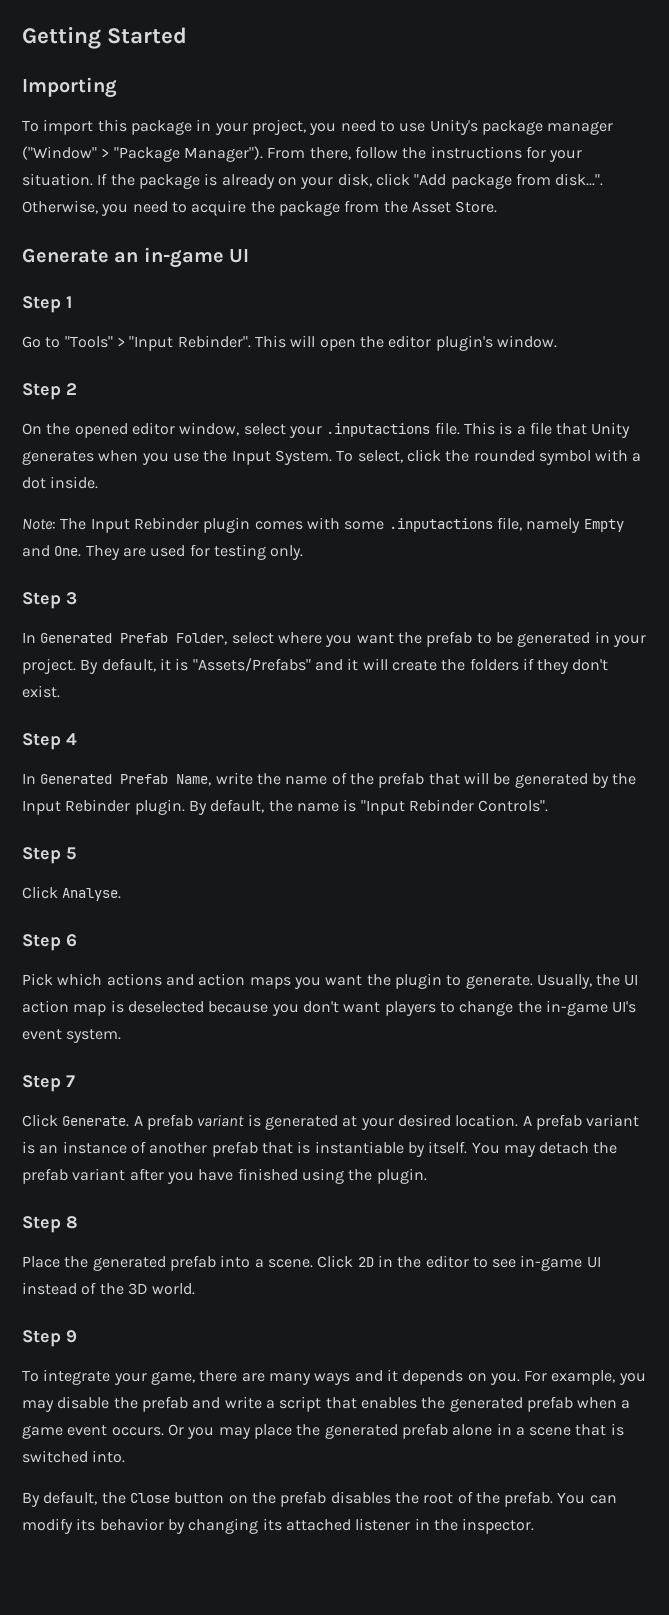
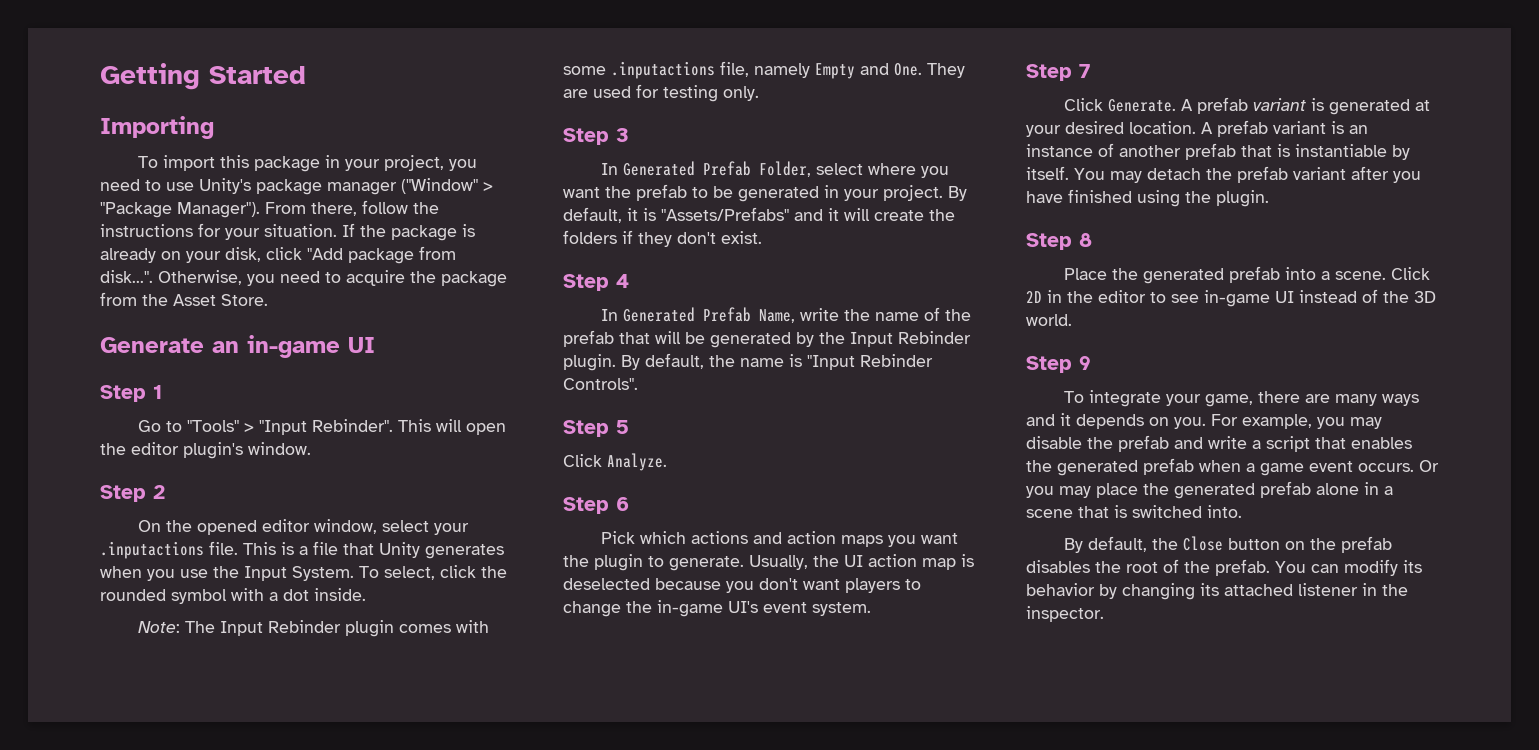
- Click Analyse.
+ Click Analyze.

